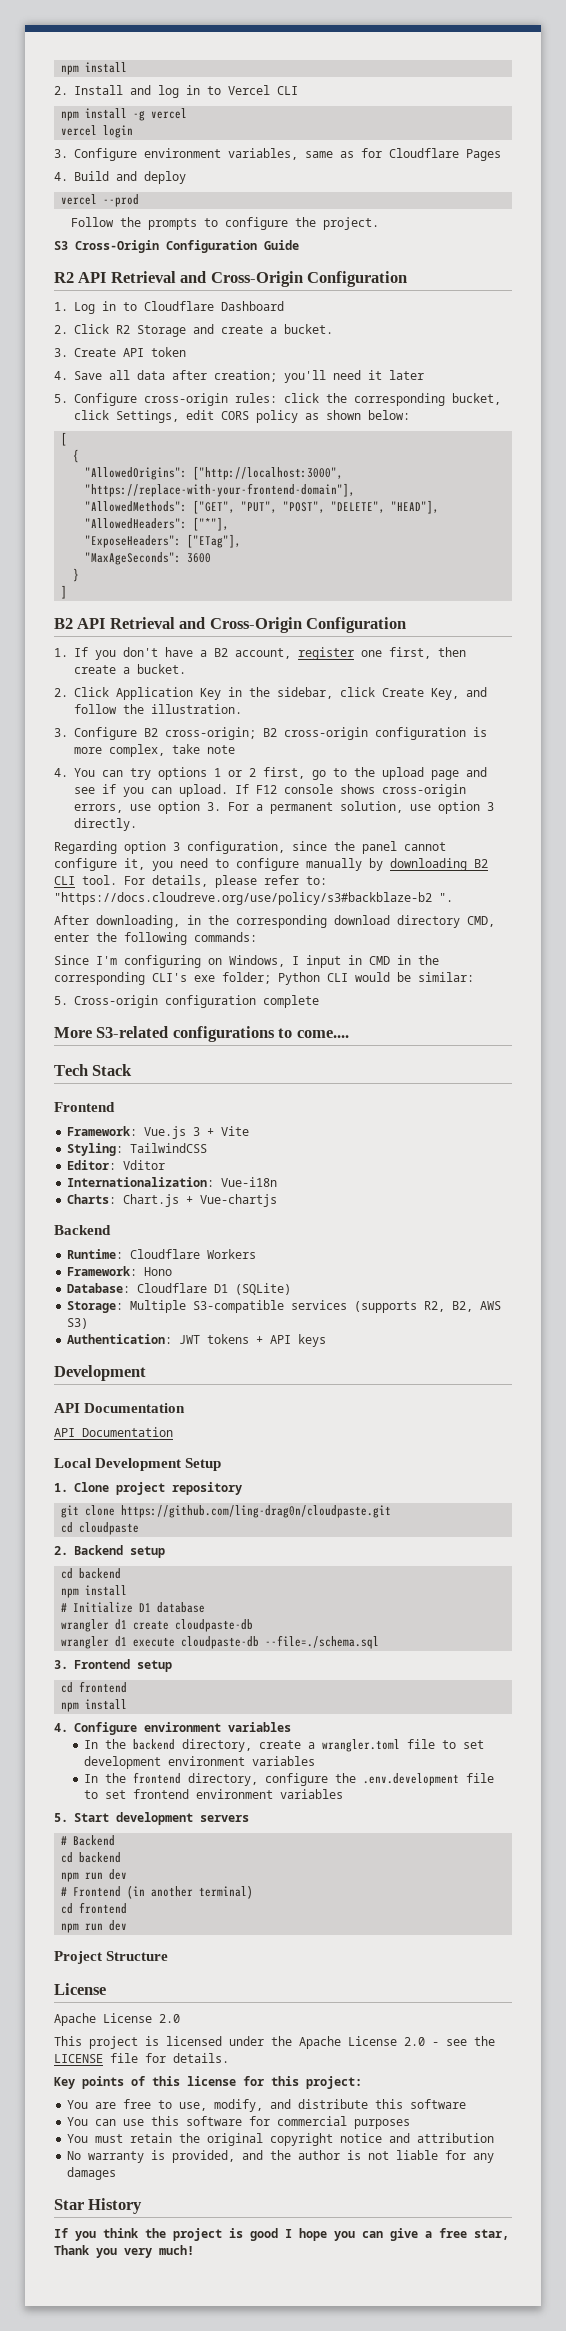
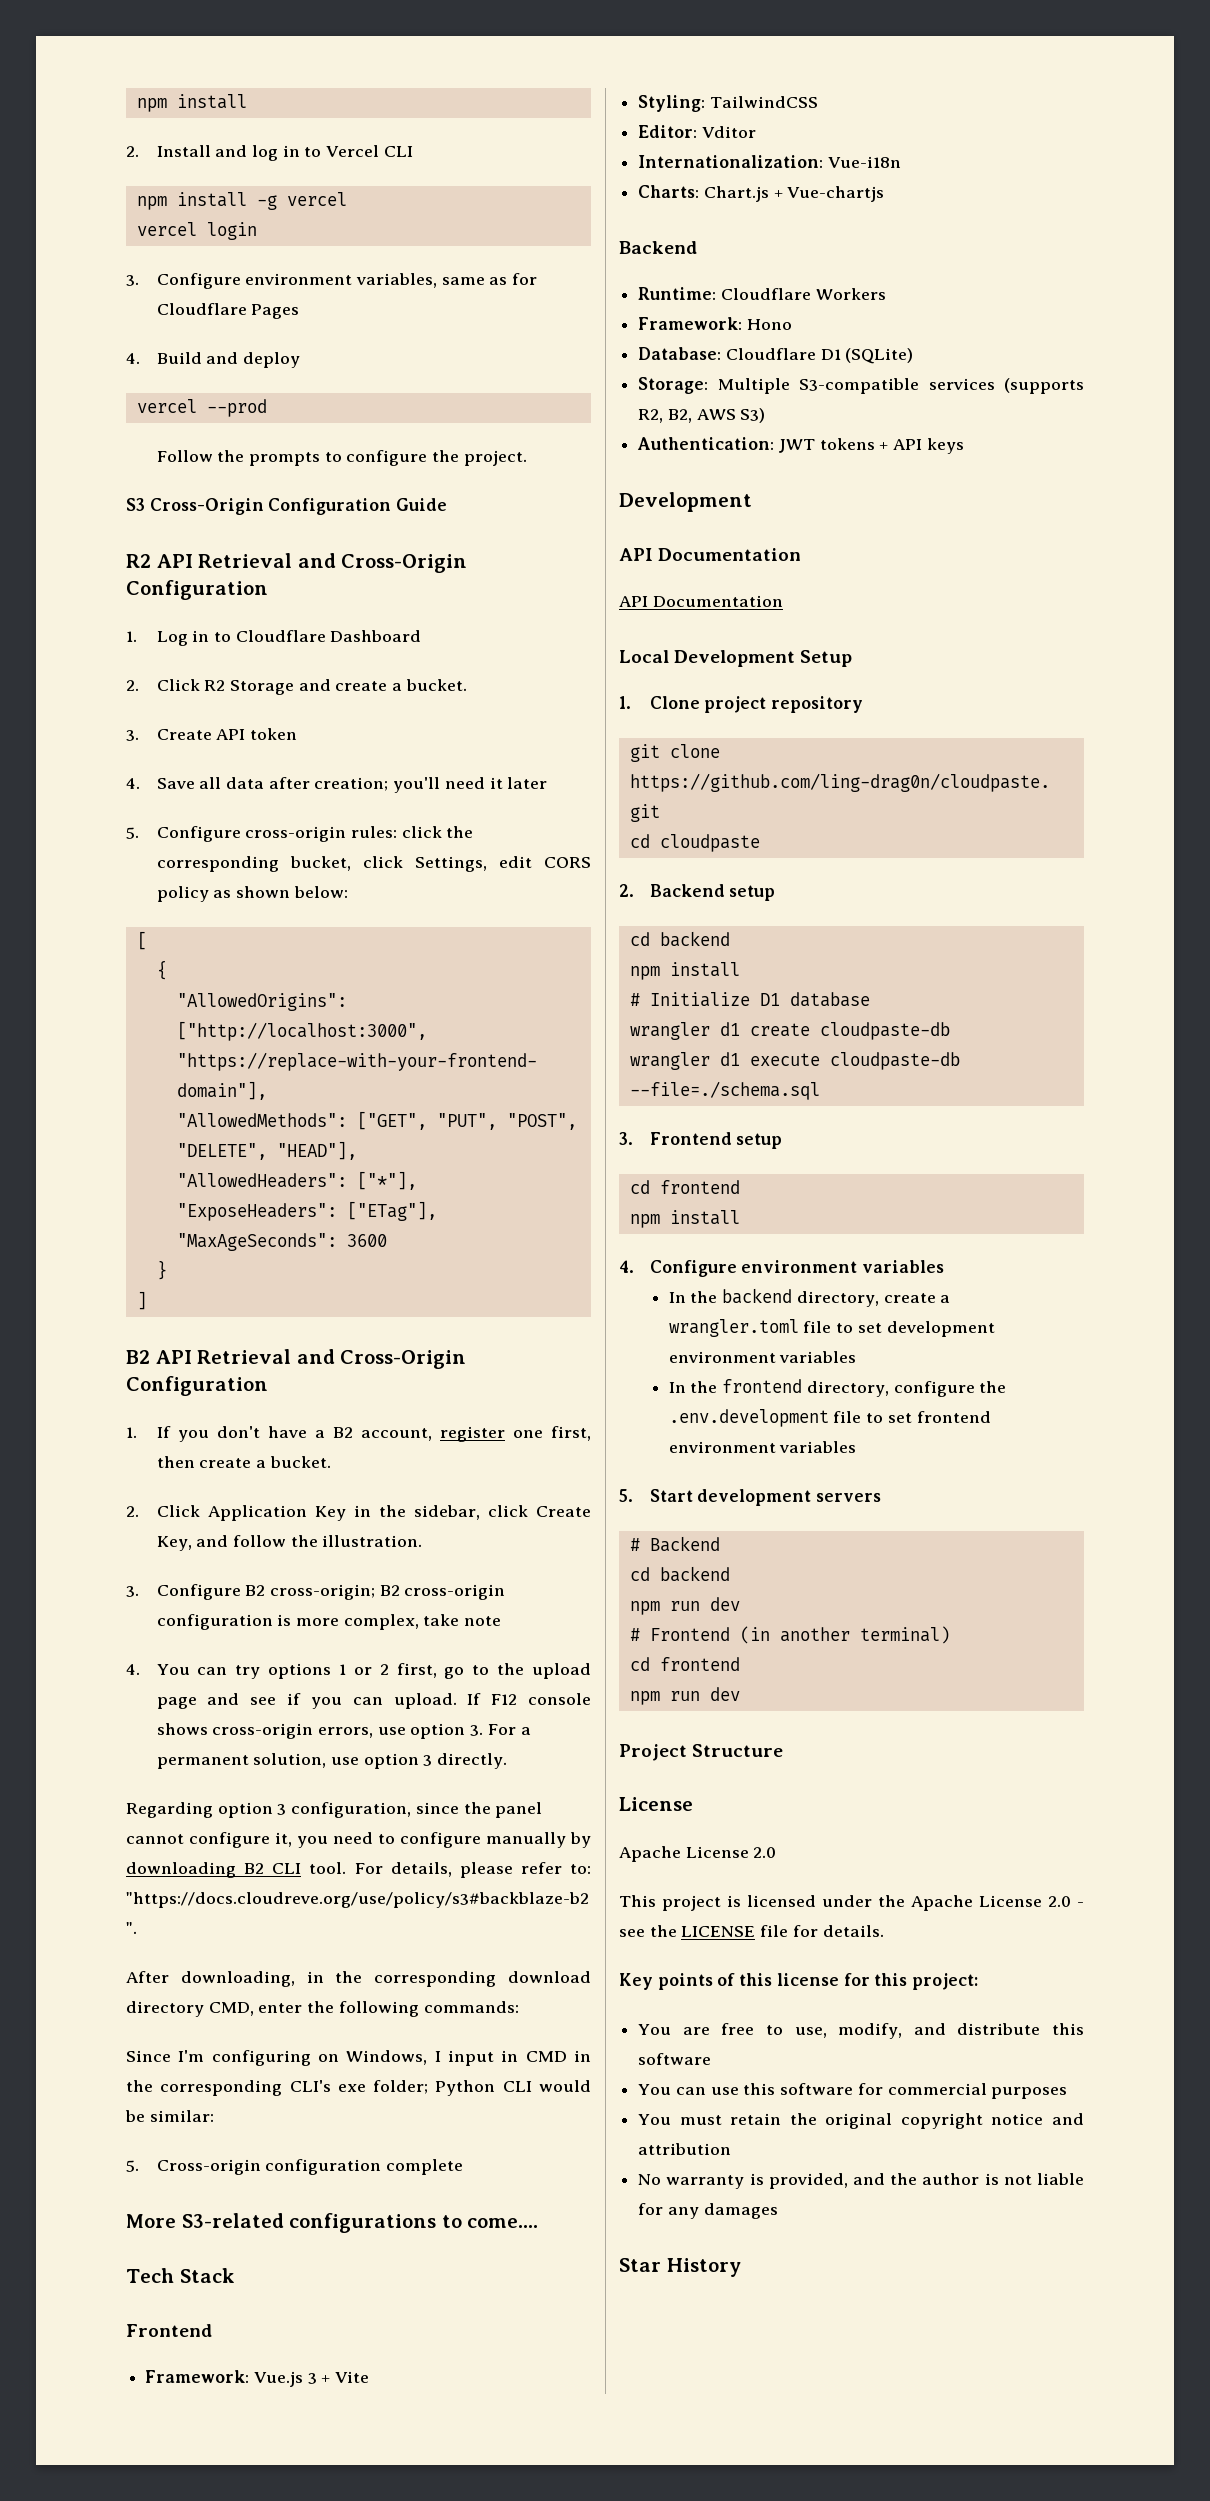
- If you think the project is good I hope you can give a free star, Thank you very much!

